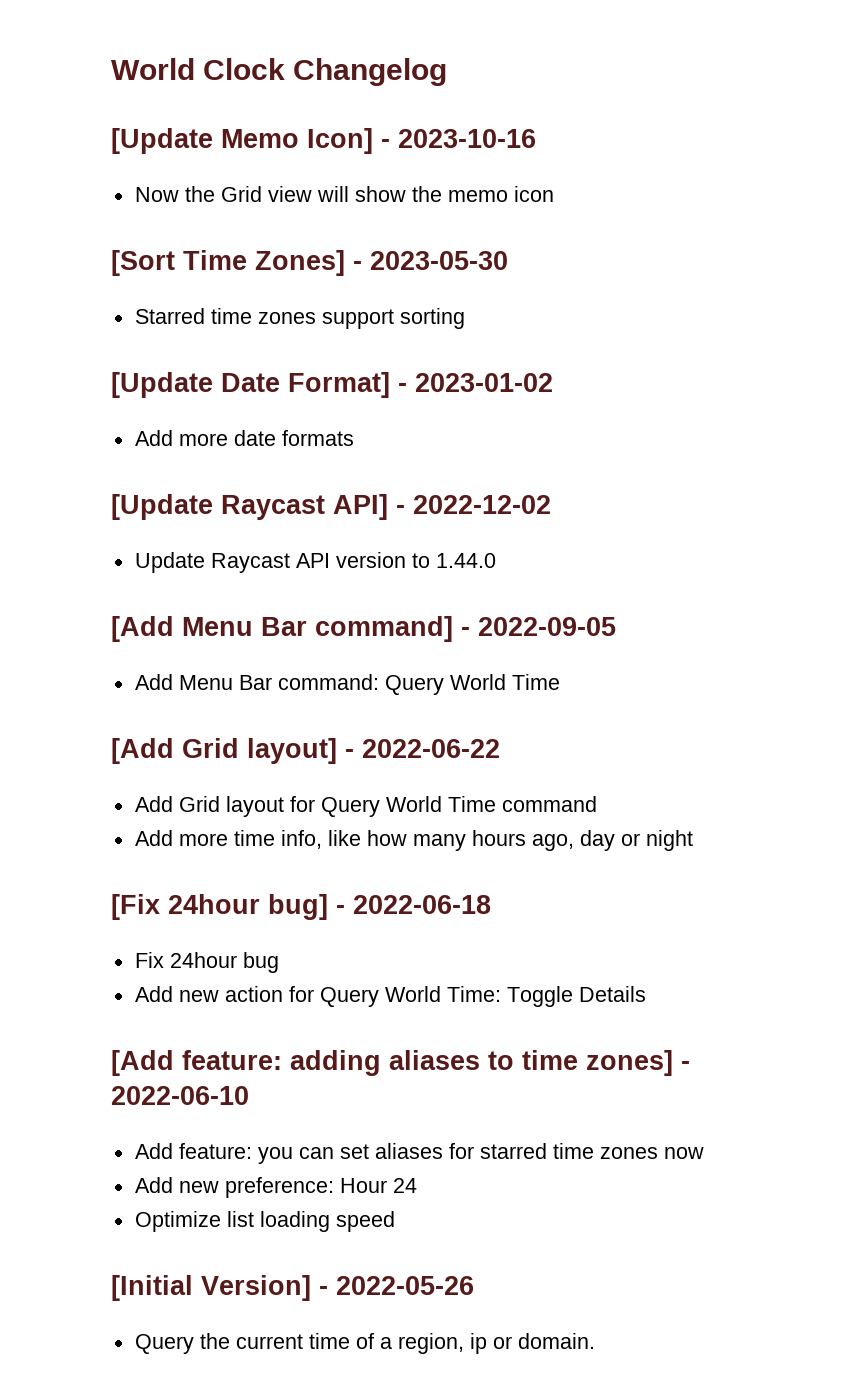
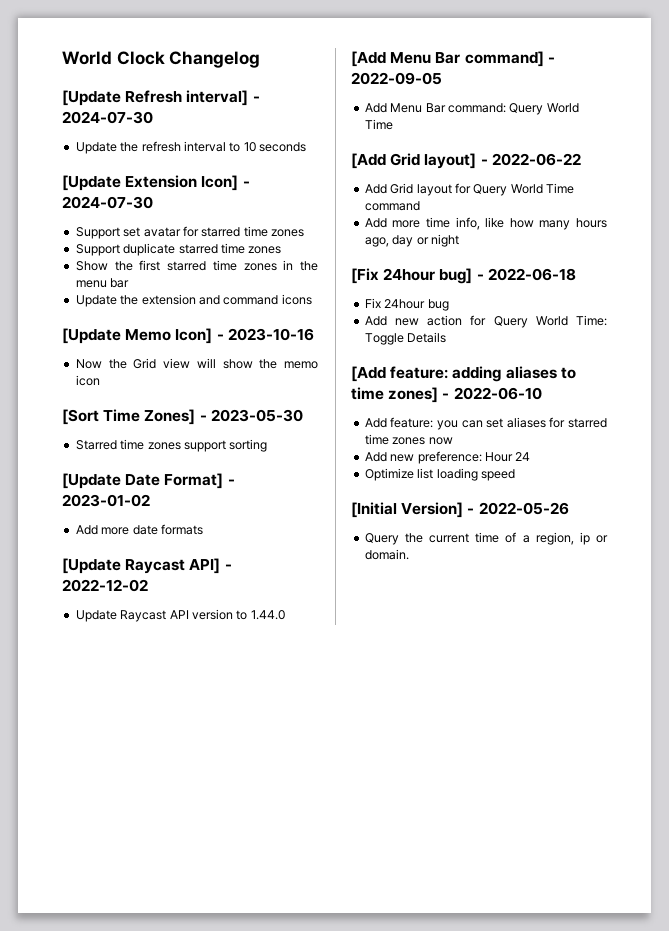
+ [Update Refresh interval] - 2024-07-30
+ Update the refresh interval to 10 seconds
+ [Update Extension Icon] - 2024-07-30
+ Support set avatar for starred time zones
+ Support duplicate starred time zones
+ Show the first starred time zones in the menu bar
+ Update the extension and command icons

